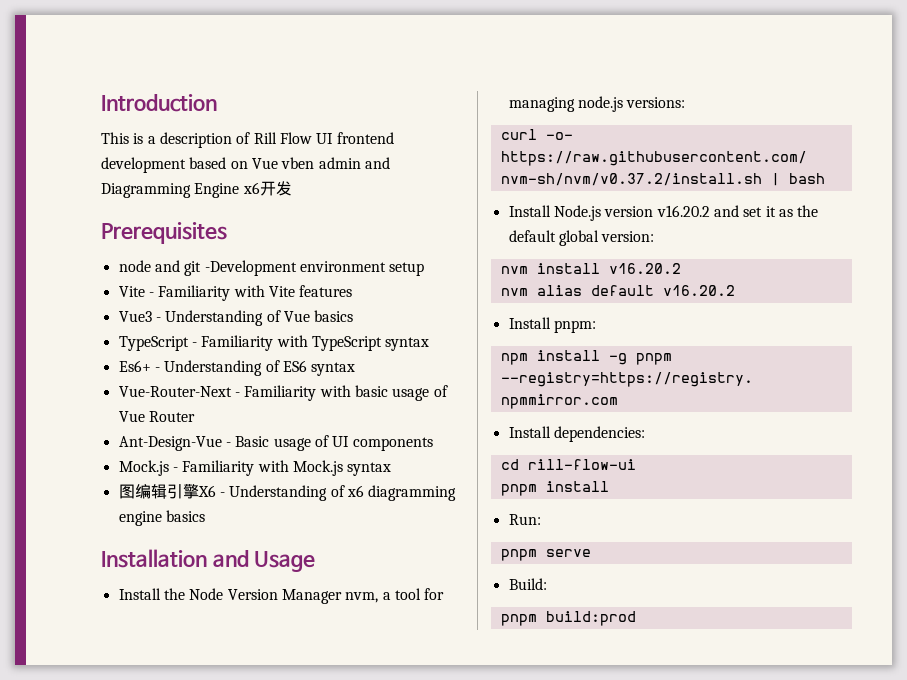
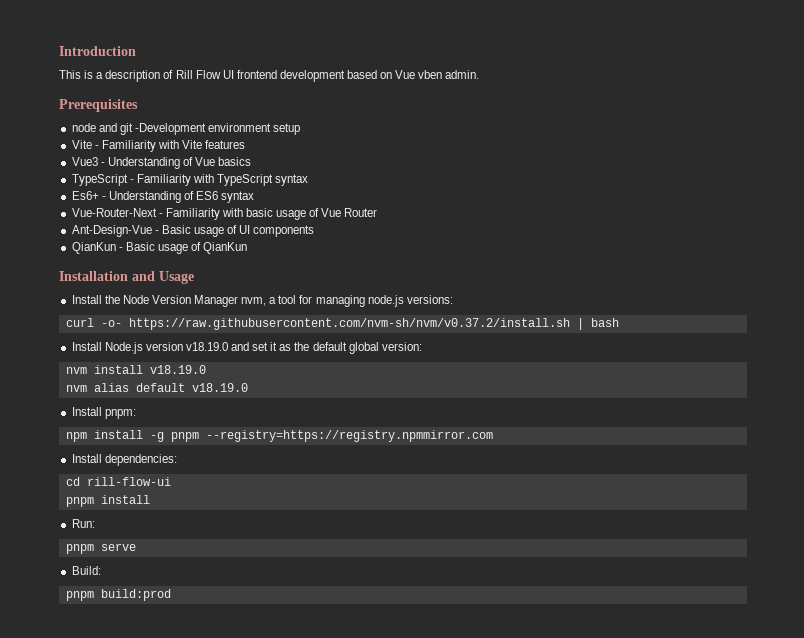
- This is a description of Rill Flow UI frontend development based on Vue vben admin and Diagramming Engine x6开发
+ This is a description of Rill Flow UI frontend development based on Vue vben admin.
- Mock.js - Familiarity with Mock.js syntax
- 图编辑引擎X6 - Understanding of x6 diagramming engine basics
+ QianKun - Basic usage of QianKun
- Install Node.js version v16.20.2 and set it as the default global version:
+ Install Node.js version v18.19.0 and set it as the default global version:
- nvm install v16.20.2
+ nvm install v18.19.0
- nvm alias default v16.20.2
+ nvm alias default v18.19.0

